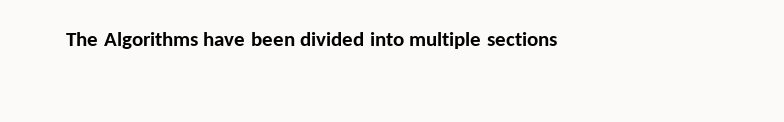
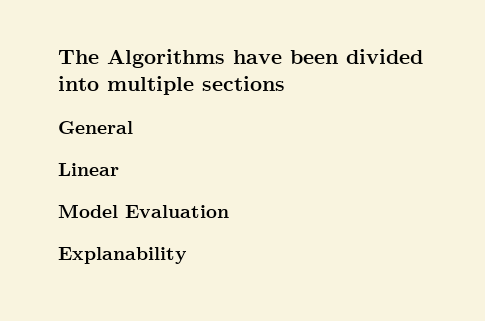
+ General
+ Linear
+ Model Evaluation
+ Explanability

